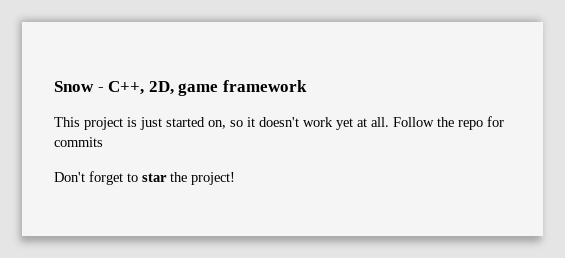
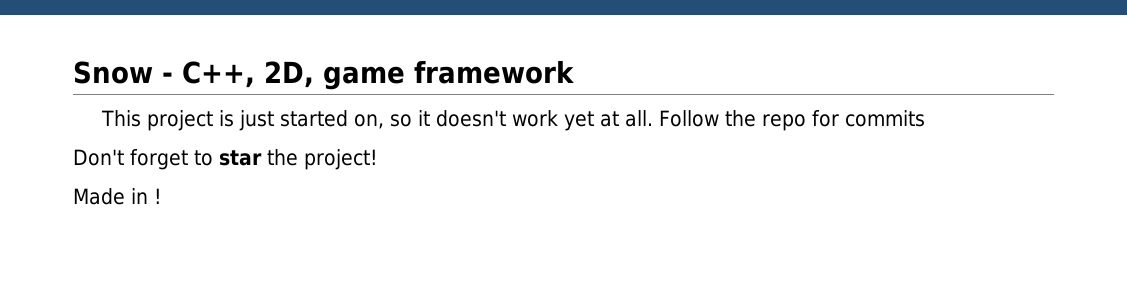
+ Made in !

